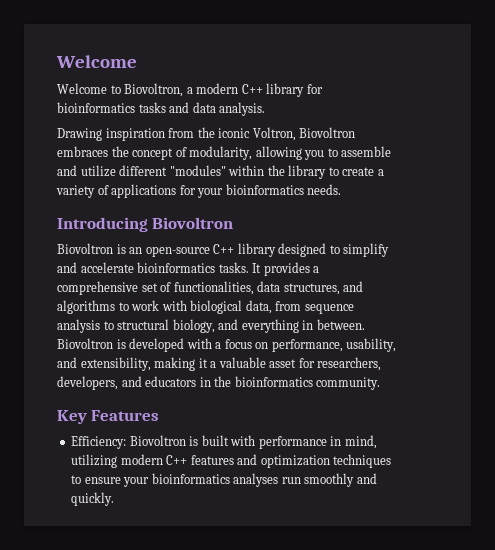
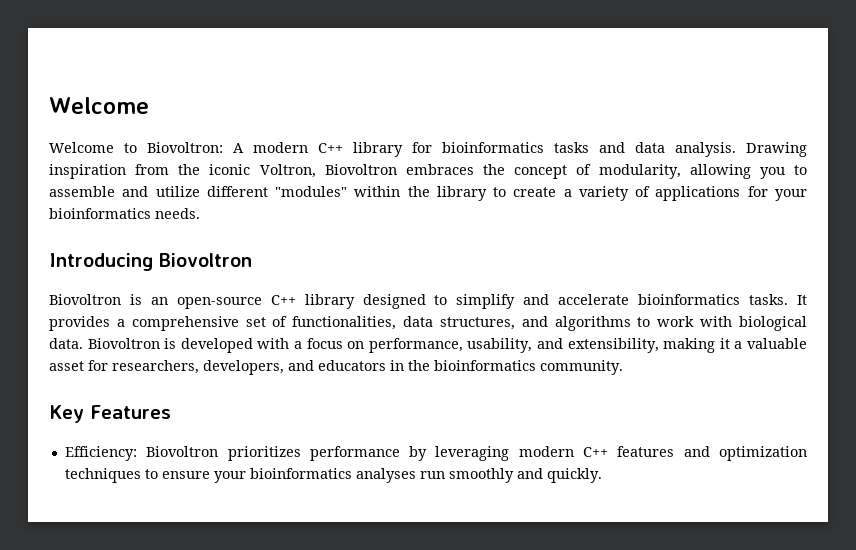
- Welcome to Biovoltron, a modern C++ library for bioinformatics tasks and data analysis.
- Drawing inspiration from the iconic Voltron, Biovoltron embraces the concept of modularity, allowing you to assemble and utilize different "modules" within the library to create a variety of applications for your bioinformatics needs.
+ Welcome to Biovoltron: A modern C++ library for bioinformatics tasks and data analysis. Drawing inspiration from the iconic Voltron, Biovoltron embraces the concept of modularity, allowing you to assemble and utilize different "modules" within the library to create a variety of applications for your bioinformatics needs.
- It provides a comprehensive set of functionalities, data structures, and algorithms to work with biological data, from sequence analysis to structural biology, and everything in between.
+ It provides a comprehensive set of functionalities, data structures, and algorithms to work with biological data.
- Efficiency: Biovoltron is built with performance in mind, utilizing modern C++ features and optimization techniques to ensure your bioinformatics analyses run smoothly and quickly.
+ Efficiency: Biovoltron prioritizes performance by leveraging modern C++ features and optimization techniques to ensure your bioinformatics analyses run smoothly and quickly.

